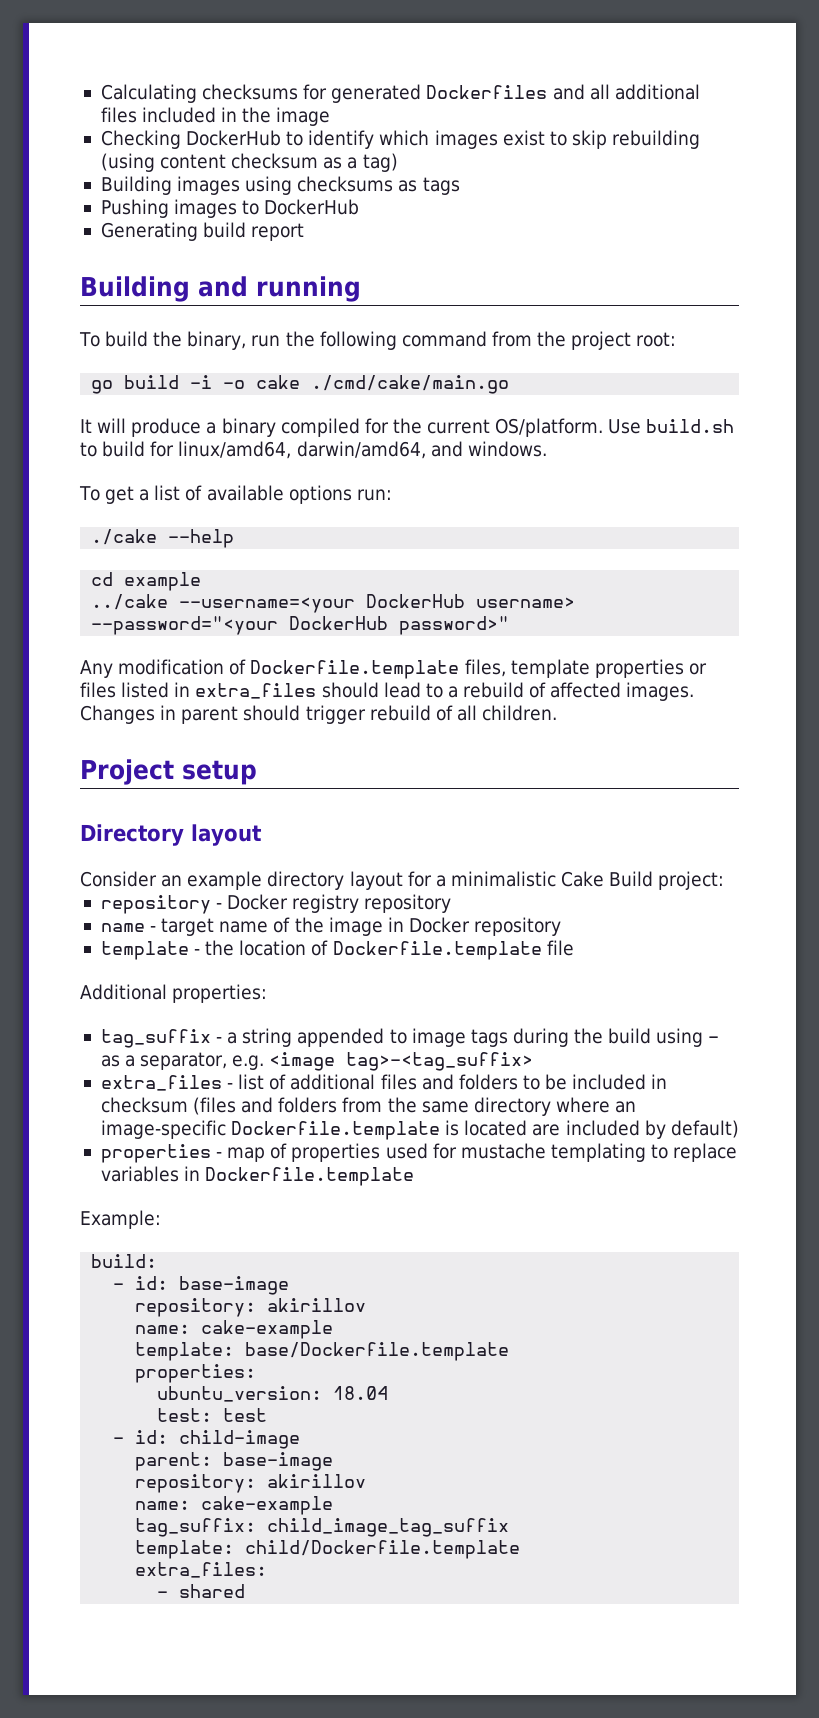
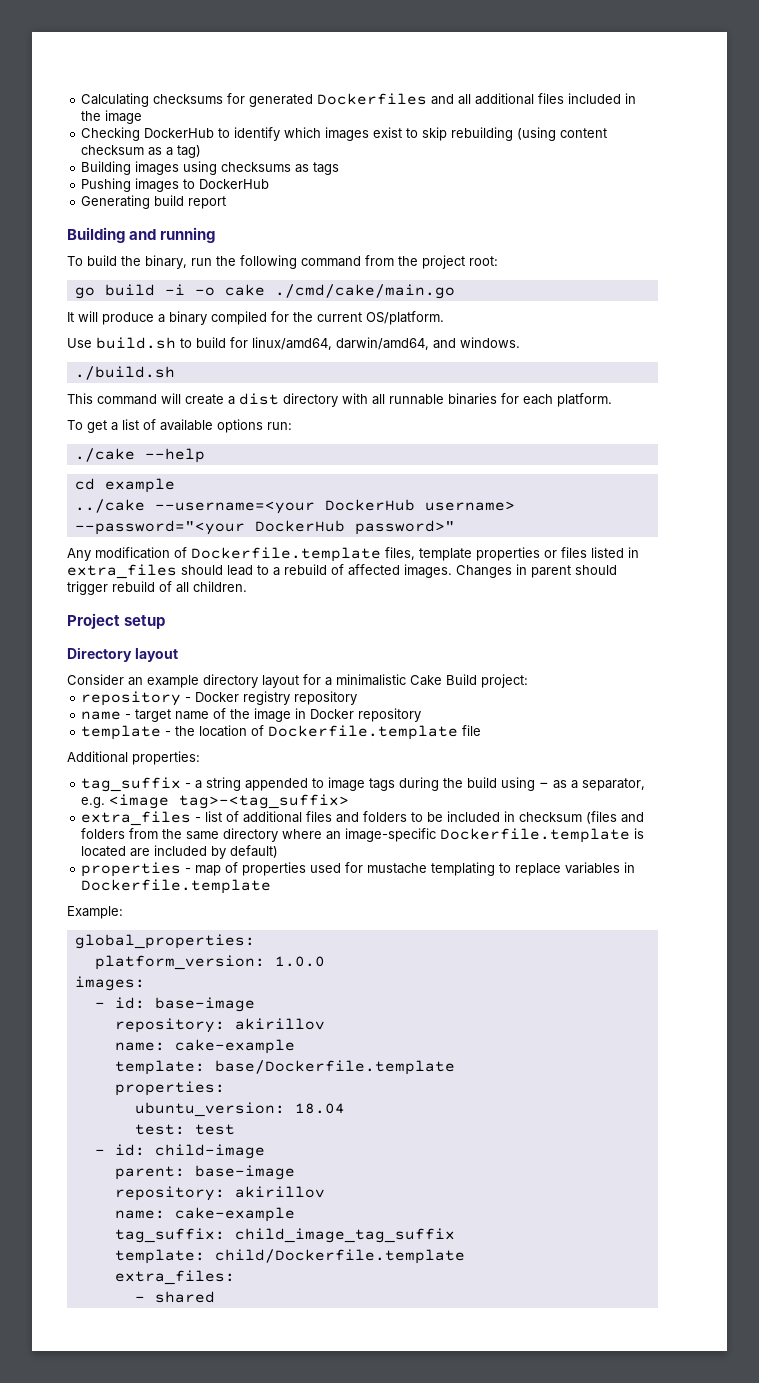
- It will produce a binary compiled for the current OS/platform. Use build.sh to build for linux/amd64, darwin/amd64, and windows.
+ It will produce a binary compiled for the current OS/platform.
+ Use build.sh to build for linux/amd64, darwin/amd64, and windows.
+ ./build.sh
+ This command will create a dist directory with all runnable binaries for each platform.
- build:
+ global_properties:
+ platform_version: 1.0.0
+ images:

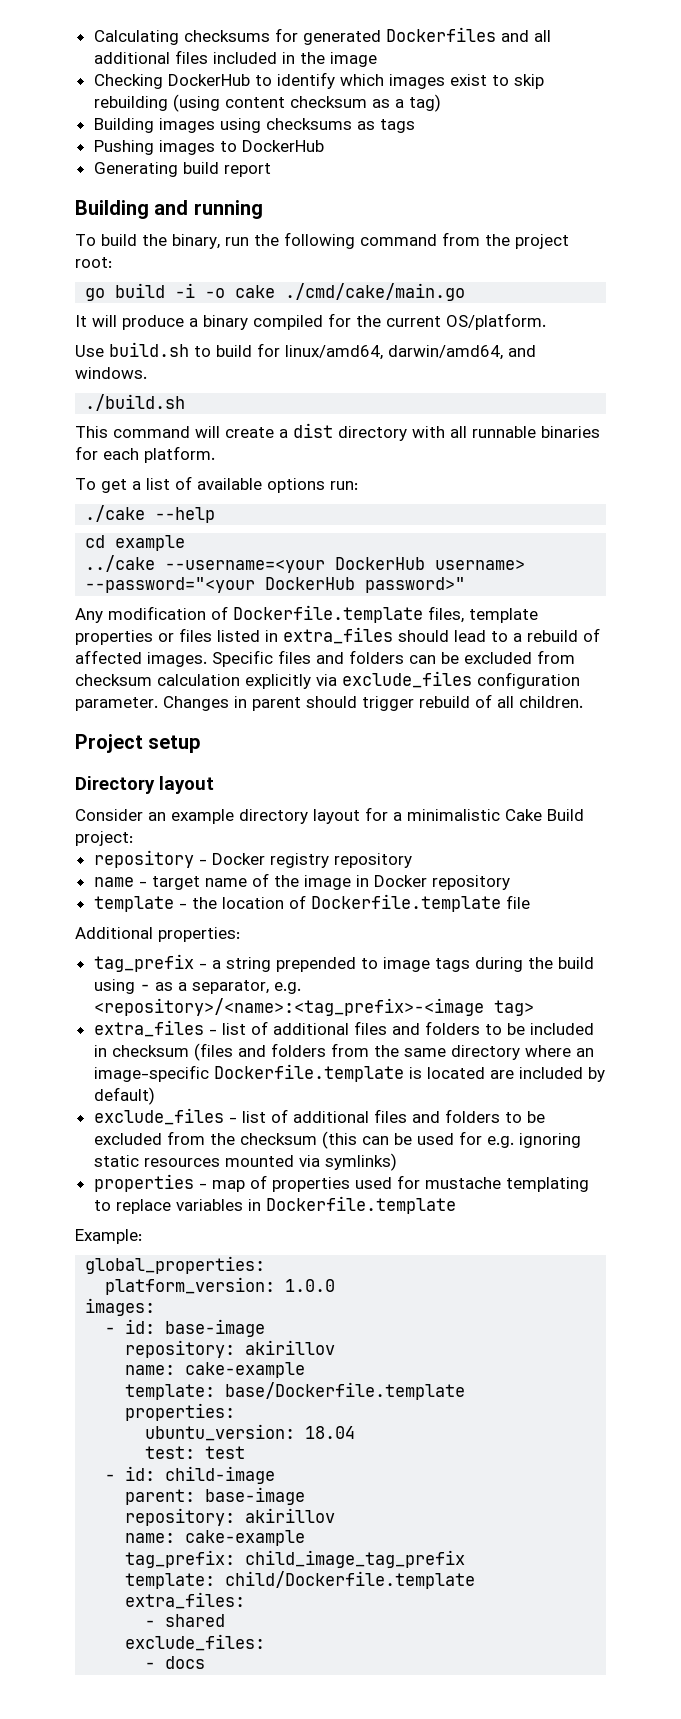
+ Specific files and folders can be excluded from checksum calculation explicitly via exclude_files configuration parameter.
- tag_suffix - a string appended to image tags during the build using - as a separator, e.g. <image tag>-<tag_suffix>
+ tag_prefix - a string prepended to image tags during the build using - as a separator, e.g. <repository>/<name>:<tag_prefix>-<image tag>
+ exclude_files - list of additional files and folders to be excluded from the checksum (this can be used for e.g. ignoring static resources mounted via symlinks)
- tag_suffix: child_image_tag_suffix
+ tag_prefix: child_image_tag_prefix
+ exclude_files:
+ - docs

